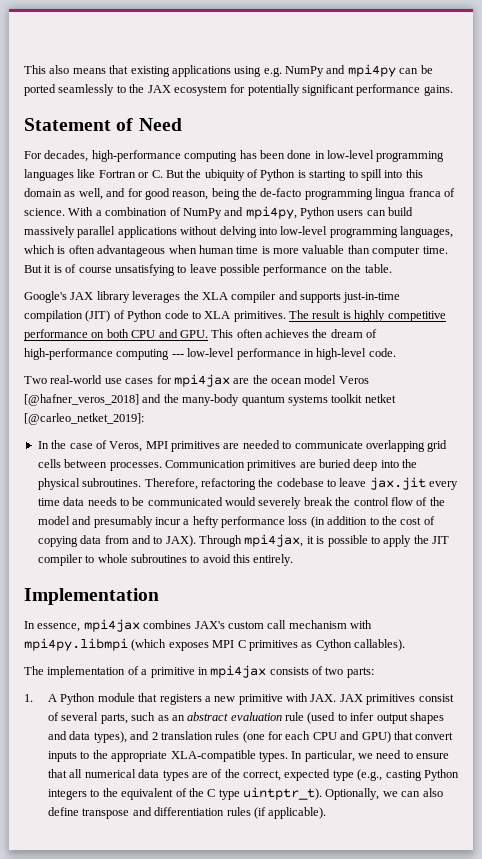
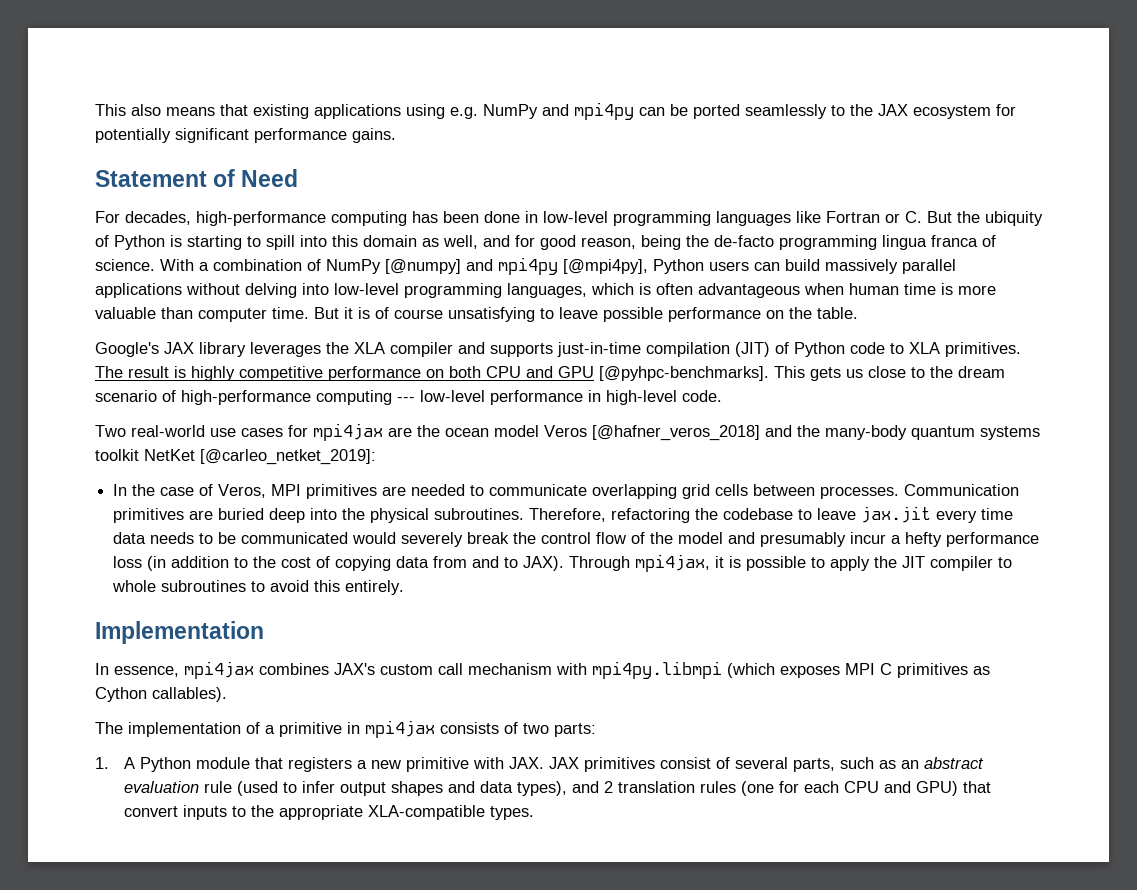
- With a combination of NumPy and mpi4py, Python users can build massively parallel applications without delving into low-level programming languages, which is often advantageous when human time is more valuable than computer time.
+ With a combination of NumPy [@numpy] and mpi4py [@mpi4py], Python users can build massively parallel applications without delving into low-level programming languages, which is often advantageous when human time is more valuable than computer time.
- The result is highly competitive performance on both CPU and GPU. This often achieves the dream of high-performance computing --- low-level performance in high-level code.
+ The result is highly competitive performance on both CPU and GPU [@pyhpc-benchmarks]. This gets us close to the dream scenario of high-performance computing --- low-level performance in high-level code.
- Two real-world use cases for mpi4jax are the ocean model Veros [@hafner_veros_2018] and the many-body quantum systems toolkit netket [@carleo_netket_2019]:
+ Two real-world use cases for mpi4jax are the ocean model Veros [@hafner_veros_2018] and the many-body quantum systems toolkit NetKet [@carleo_netket_2019]:
- In particular, we need to ensure that all numerical data types are of the correct, expected type (e.g., casting Python integers to the equivalent of the C type uintptr_t). Optionally, we can also define transpose and differentiation rules (if applicable).

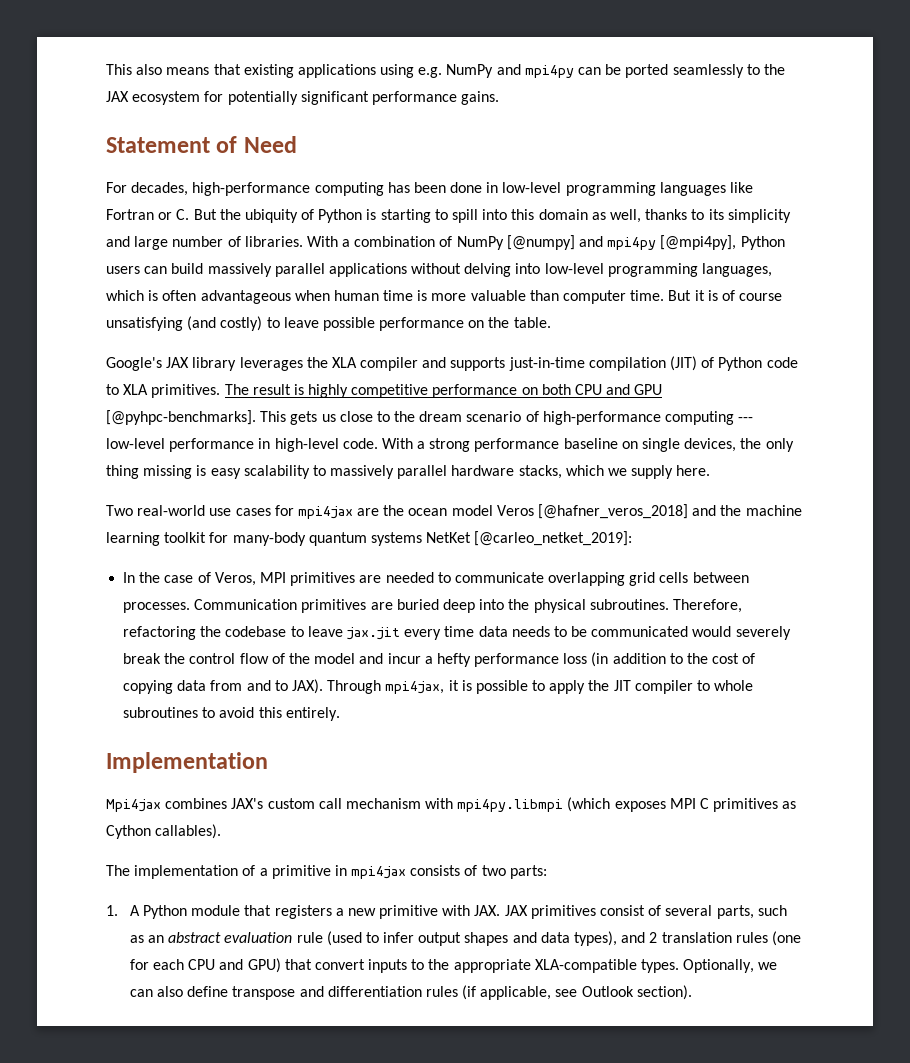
- For decades, high-performance computing has been done in low-level programming languages like Fortran or C. But the ubiquity of Python is starting to spill into this domain as well, and for good reason, being the de-facto programming lingua franca of science.
+ For decades, high-performance computing has been done in low-level programming languages like Fortran or C. But the ubiquity of Python is starting to spill into this domain as well, thanks to its simplicity and large number of libraries.
- But it is of course unsatisfying to leave possible performance on the table.
+ But it is of course unsatisfying (and costly) to leave possible performance on the table.
+ With a strong performance baseline on single devices, the only thing missing is easy scalability to massively parallel hardware stacks, which we supply here.
- Two real-world use cases for mpi4jax are the ocean model Veros [@hafner_veros_2018] and the many-body quantum systems toolkit NetKet [@carleo_netket_2019]:
+ Two real-world use cases for mpi4jax are the ocean model Veros [@hafner_veros_2018] and the machine learning toolkit for many-body quantum systems NetKet [@carleo_netket_2019]:
- Therefore, refactoring the codebase to leave jax.jit every time data needs to be communicated would severely break the control flow of the model and presumably incur a hefty performance loss (in addition to the cost of copying data from and to JAX).
+ Therefore, refactoring the codebase to leave jax.jit every time data needs to be communicated would severely break the control flow of the model and incur a hefty performance loss (in addition to the cost of copying data from and to JAX).
- In essence, mpi4jax combines JAX's custom call mechanism with mpi4py.libmpi (which exposes MPI C primitives as Cython callables).
+ Mpi4jax combines JAX's custom call mechanism with mpi4py.libmpi (which exposes MPI C primitives as Cython callables).
+ Optionally, we can also define transpose and differentiation rules (if applicable, see Outlook section).

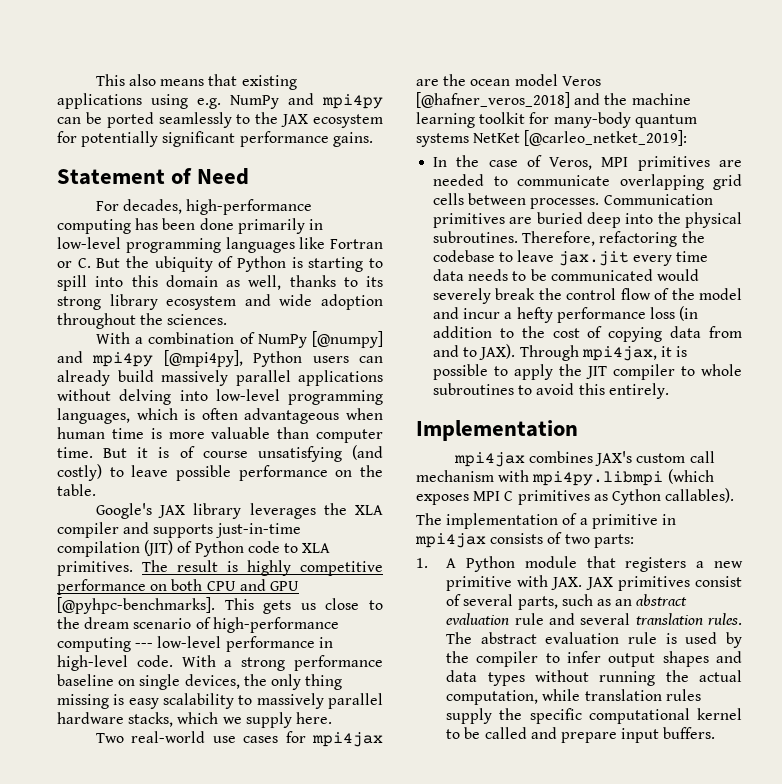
- For decades, high-performance computing has been done in low-level programming languages like Fortran or C. But the ubiquity of Python is starting to spill into this domain as well, thanks to its simplicity and large number of libraries. With a combination of NumPy [@numpy] and mpi4py [@mpi4py], Python users can build massively parallel applications without delving into low-level programming languages, which is often advantageous when human time is more valuable than computer time.
+ For decades, high-performance computing has been done primarily in low-level programming languages like Fortran or C. But the ubiquity of Python is starting to spill into this domain as well, thanks to its strong library ecosystem and wide adoption throughout the sciences.
+ With a combination of NumPy [@numpy] and mpi4py [@mpi4py], Python users can already build massively parallel applications without delving into low-level programming languages, which is often advantageous when human time is more valuable than computer time.
- Mpi4jax combines JAX's custom call mechanism with mpi4py.libmpi (which exposes MPI C primitives as Cython callables).
+ mpi4jax combines JAX's custom call mechanism with mpi4py.libmpi (which exposes MPI C primitives as Cython callables).
- 1. A Python module that registers a new primitive with JAX. JAX primitives consist of several parts, such as an abstract evaluation rule (used to infer output shapes and data types), and 2 translation rules (one for each CPU and GPU) that convert inputs to the appropriate XLA-compatible types. Optionally, we can also define transpose and differentiation rules (if applicable, see Outlook section).
+ 1. A Python module that registers a new primitive with JAX. JAX primitives consist of several parts, such as an abstract evaluation rule and several translation rules. The abstract evaluation rule is used by the compiler to infer output shapes and data types without running the actual computation, while translation rules supply the specific computational kernel to be called and prepare input buffers.

